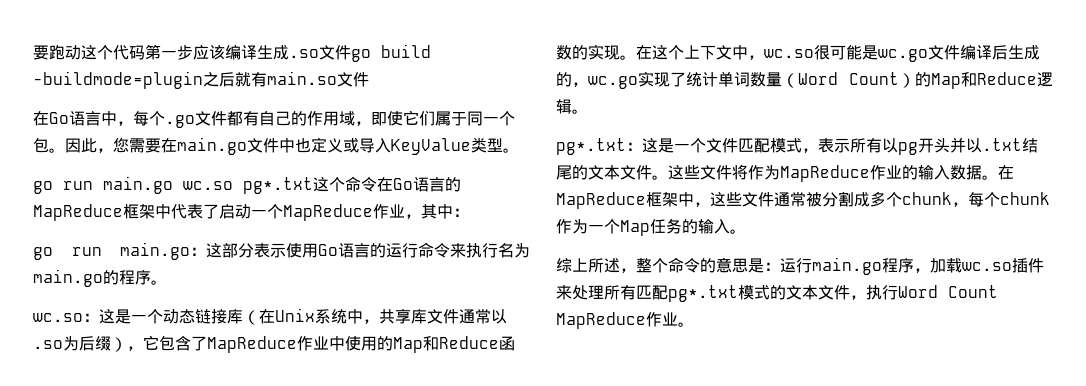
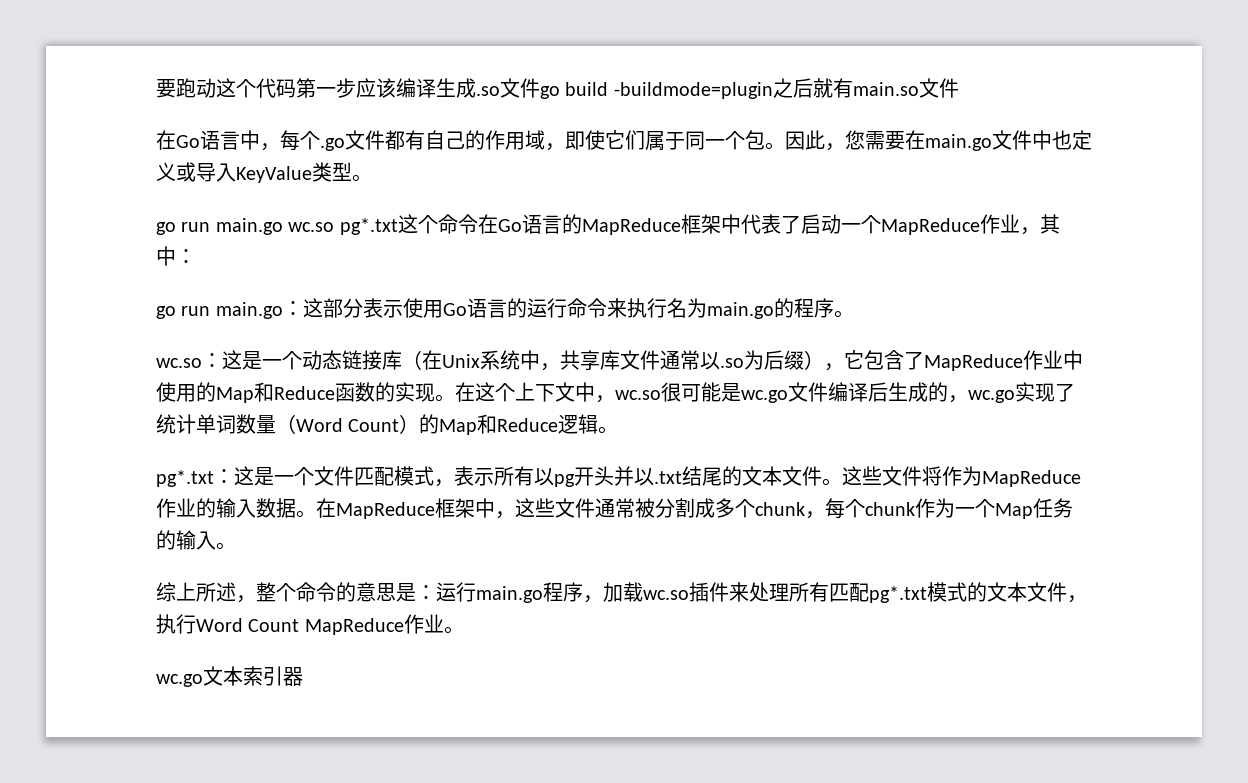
+ wc.go文本索引器

